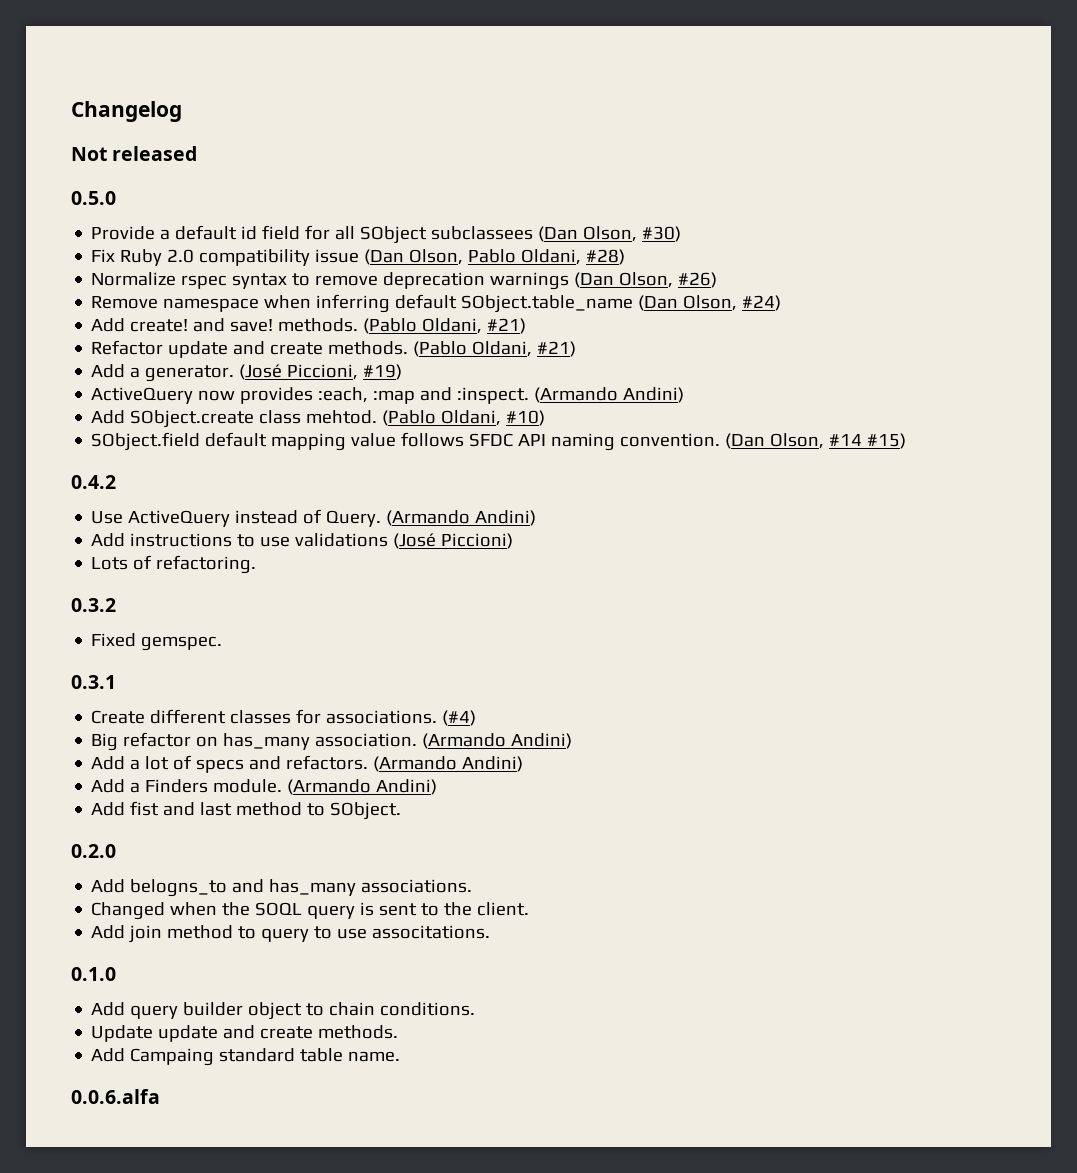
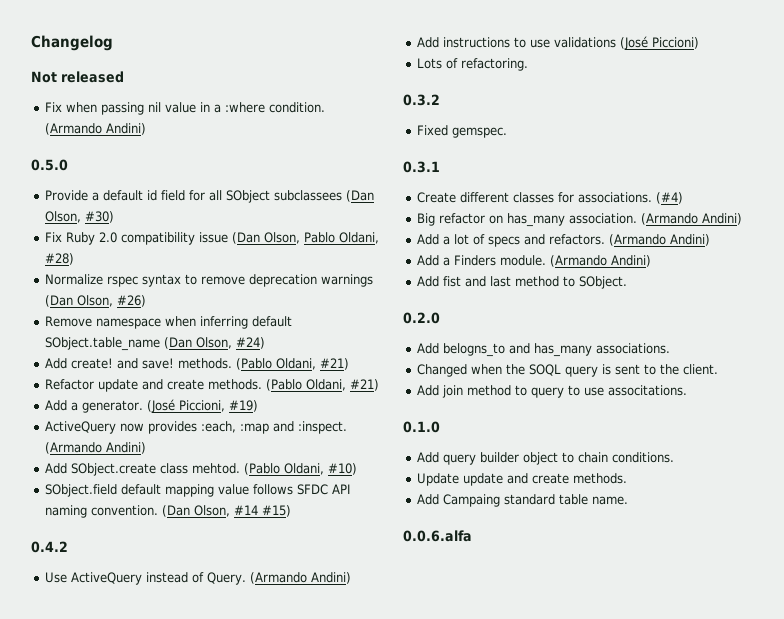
+ Fix when passing nil value in a :where condition. (Armando Andini)

